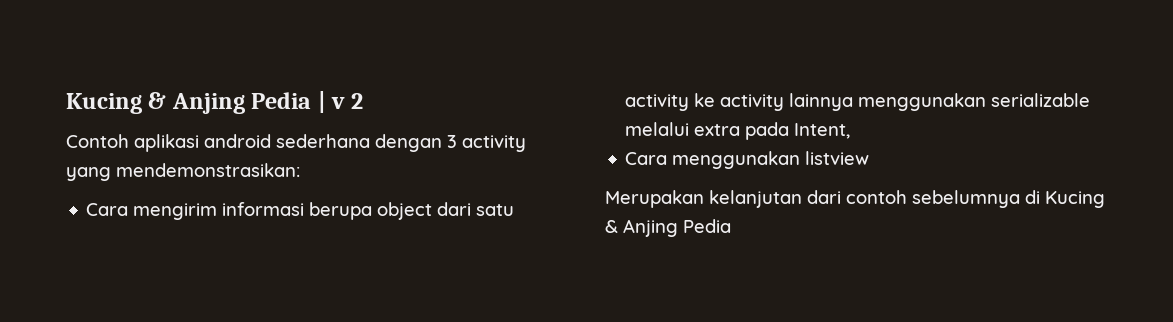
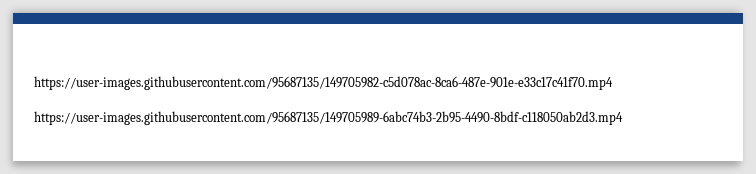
- Kucing & Anjing Pedia | v 2
- Contoh aplikasi android sederhana dengan 3 activity yang mendemonstrasikan:
- Cara mengirim informasi berupa object dari satu activity ke activity lainnya menggunakan serializable melalui extra pada Intent,
- Cara menggunakan listview
- Merupakan kelanjutan dari contoh sebelumnya di Kucing & Anjing Pedia
+ https://user-images.githubusercontent.com/95687135/149705982-c5d078ac-8ca6-487e-901e-e33c17c41f70.mp4
+ https://user-images.githubusercontent.com/95687135/149705989-6abc74b3-2b95-4490-8bdf-c118050ab2d3.mp4

